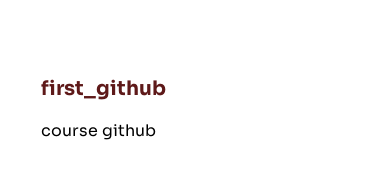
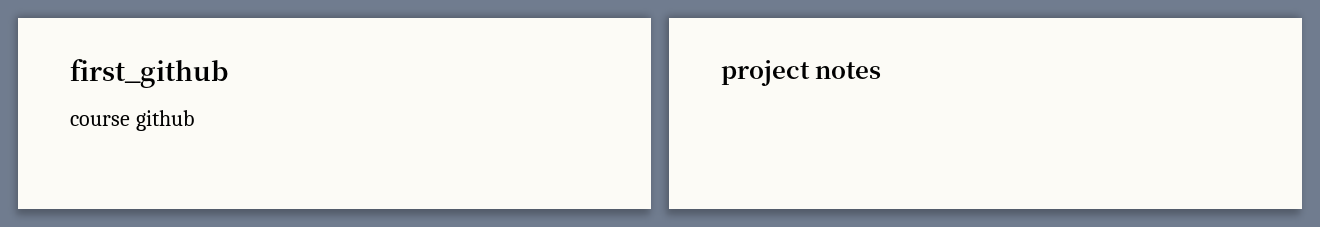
+ project notes

